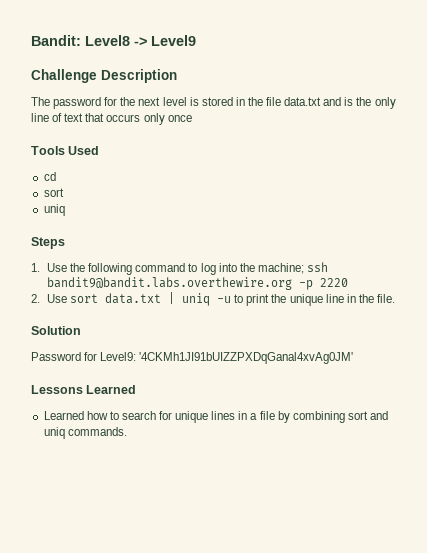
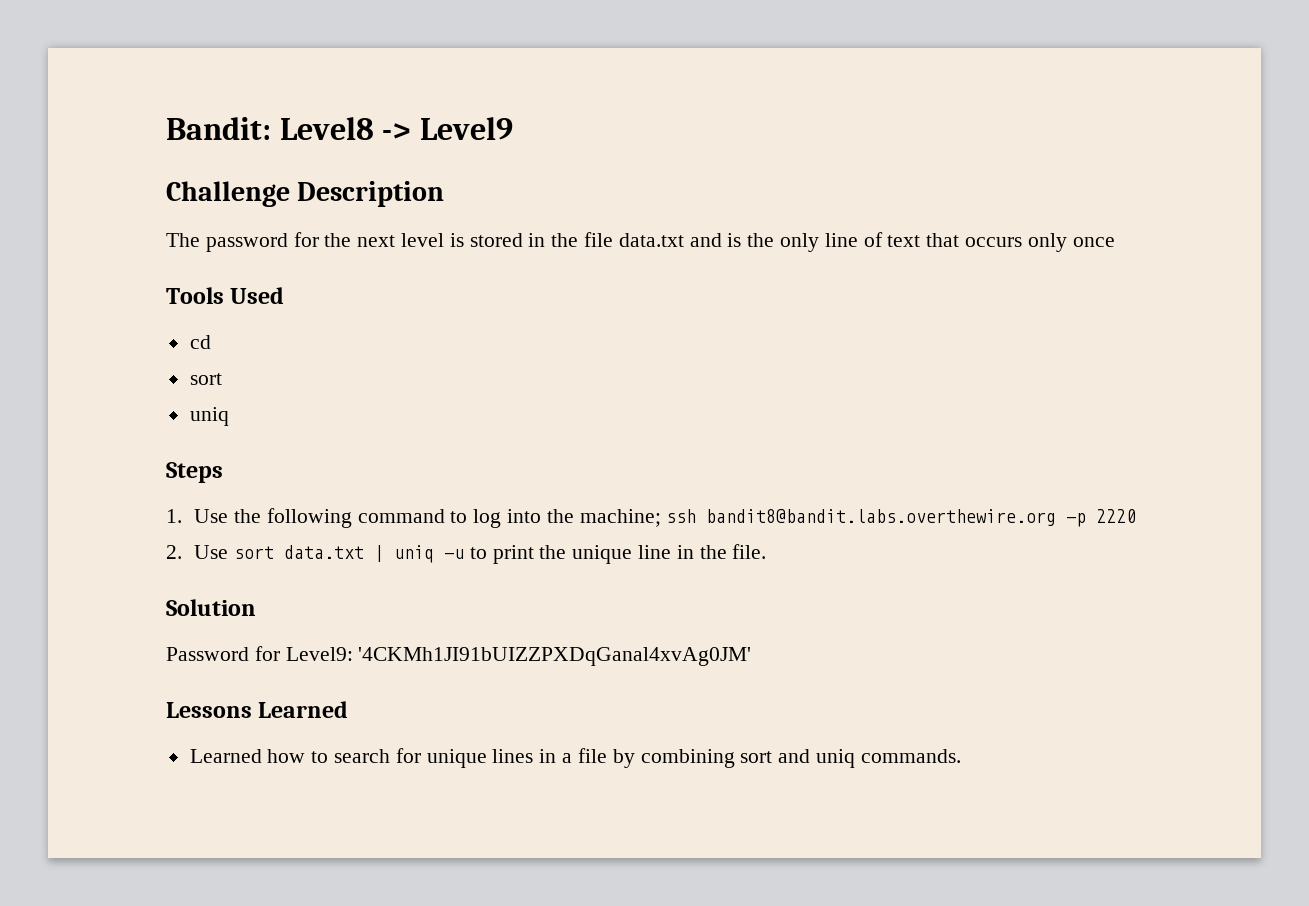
- 1. Use the following command to log into the machine; ssh bandit9@bandit.labs.overthewire.org -p 2220
+ 1. Use the following command to log into the machine; ssh bandit8@bandit.labs.overthewire.org -p 2220

